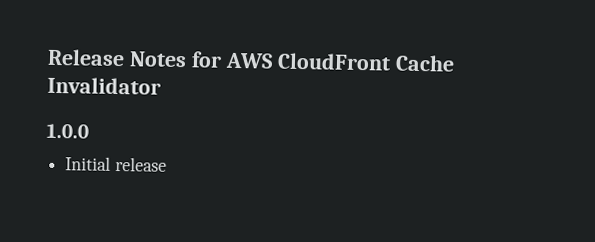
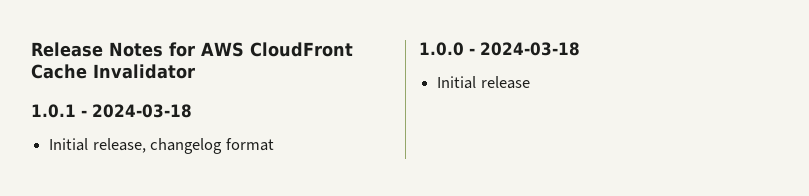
+ 1.0.1 - 2024-03-18
+ Initial release, changelog format
- 1.0.0
+ 1.0.0 - 2024-03-18

